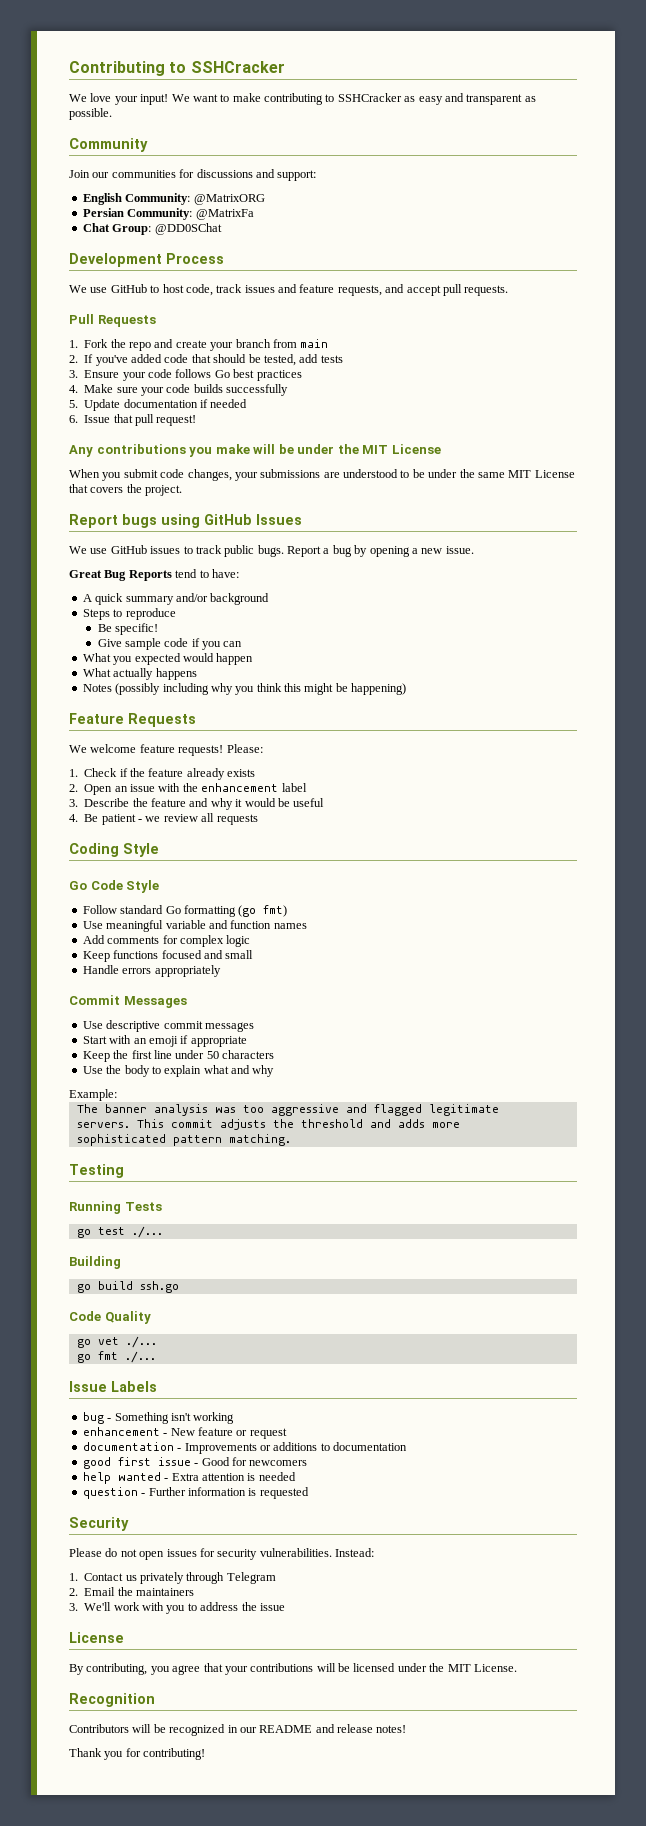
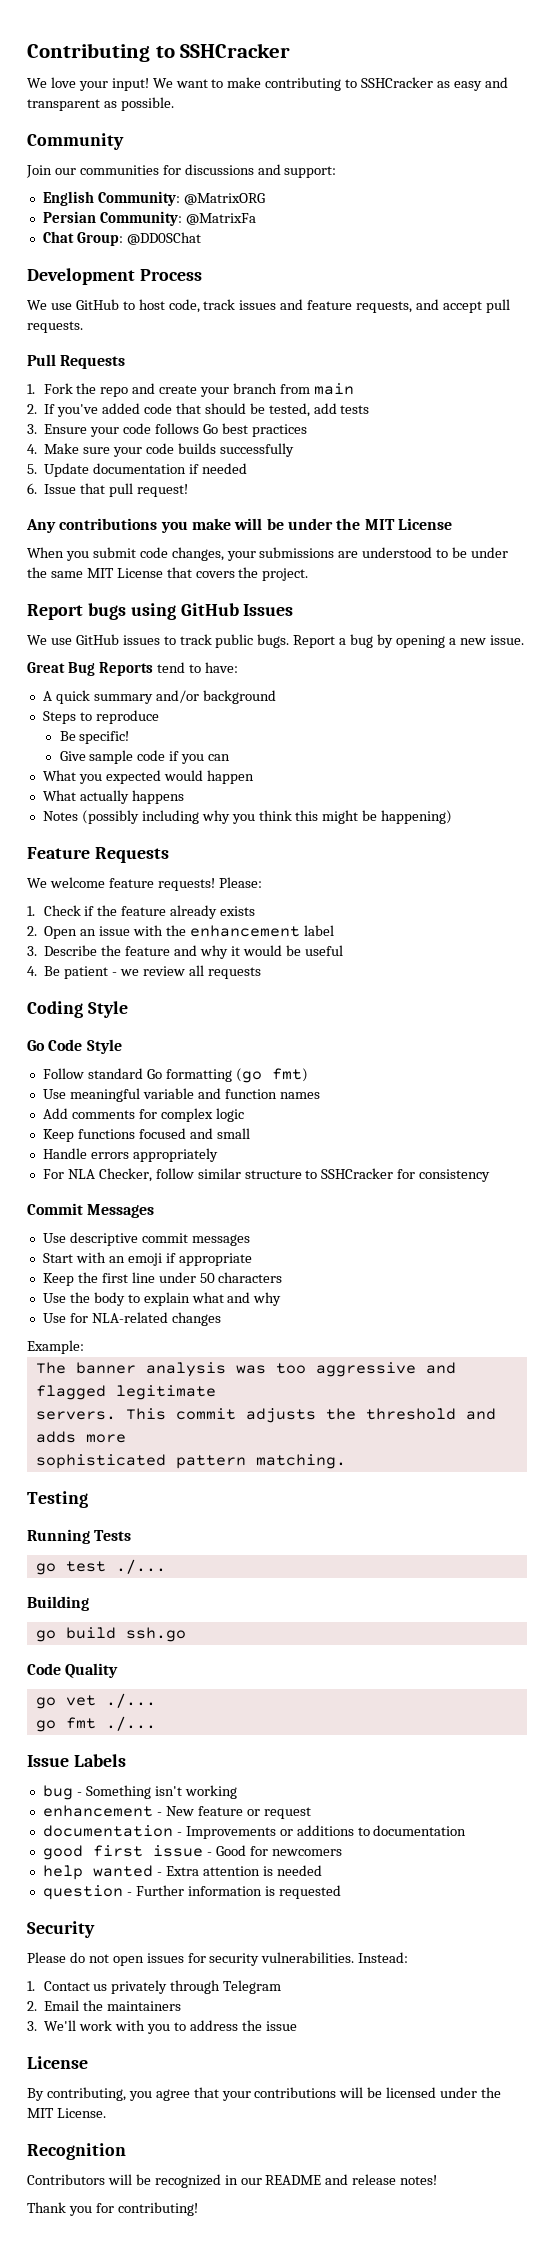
+ For NLA Checker, follow similar structure to SSHCracker for consistency
+ Use for NLA-related changes

